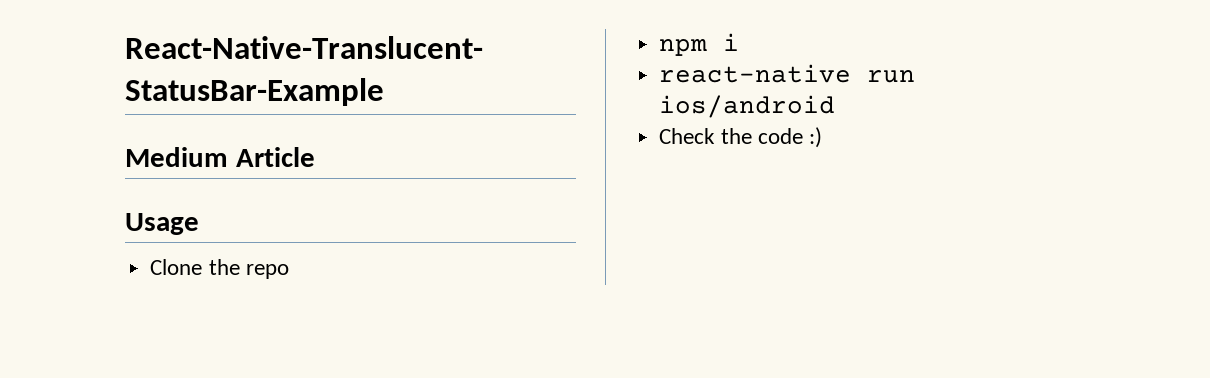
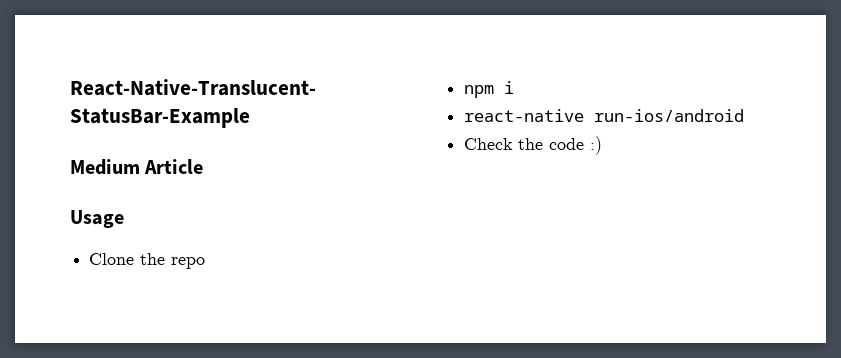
- react-native run ios/android
+ react-native run-ios/android

